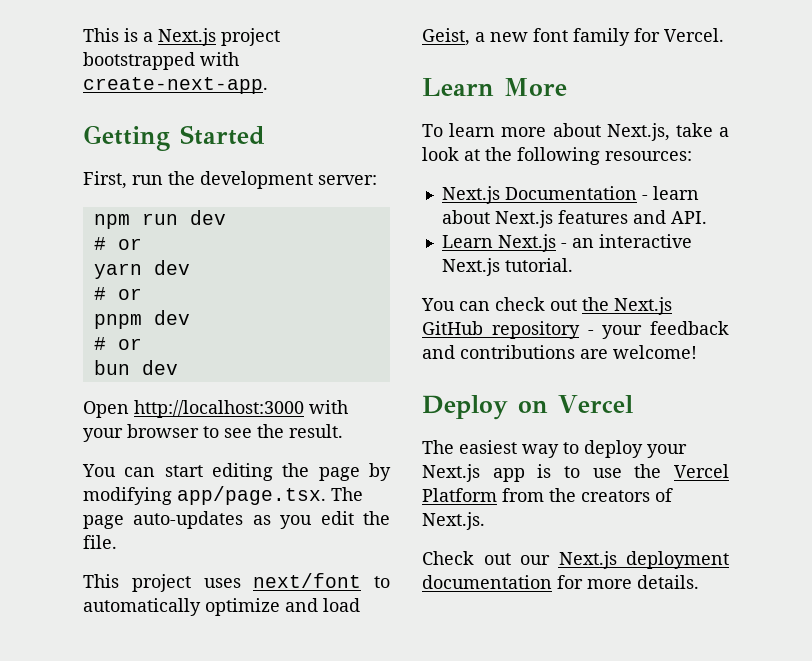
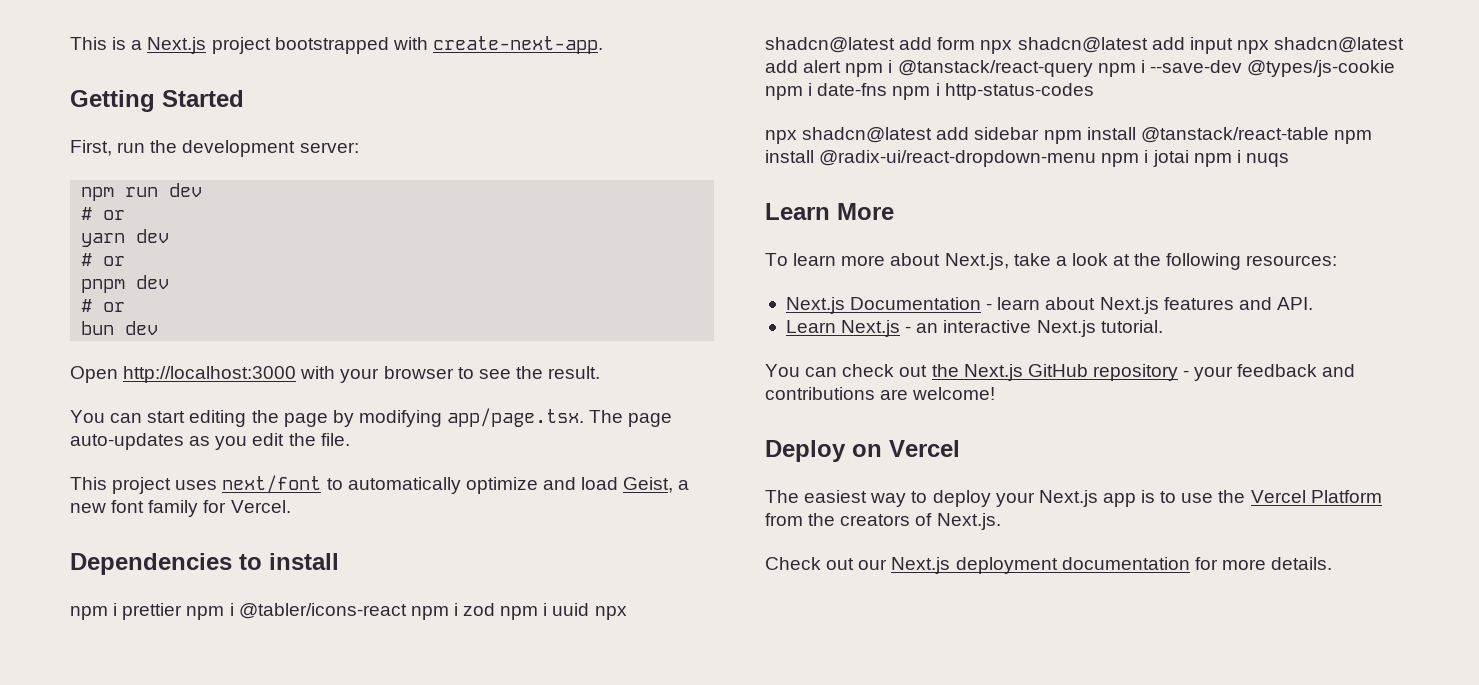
+ Dependencies to install
+ npm i prettier npm i @tabler/icons-react npm i zod npm i uuid npx shadcn@latest add form npx shadcn@latest add input npx shadcn@latest add alert npm i @tanstack/react-query npm i --save-dev @types/js-cookie npm i date-fns npm i http-status-codes
+ npx shadcn@latest add sidebar npm install @tanstack/react-table npm install @radix-ui/react-dropdown-menu npm i jotai npm i nuqs

